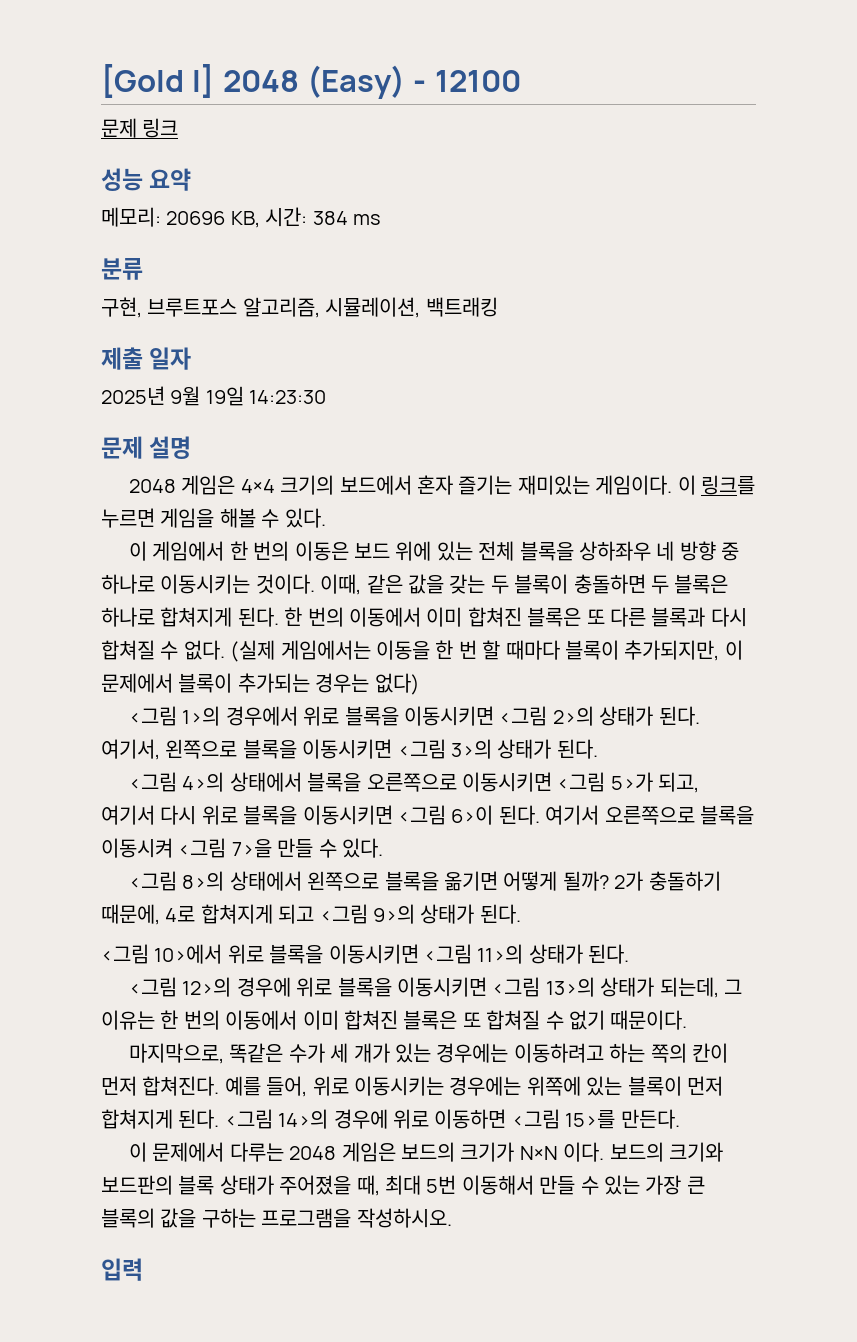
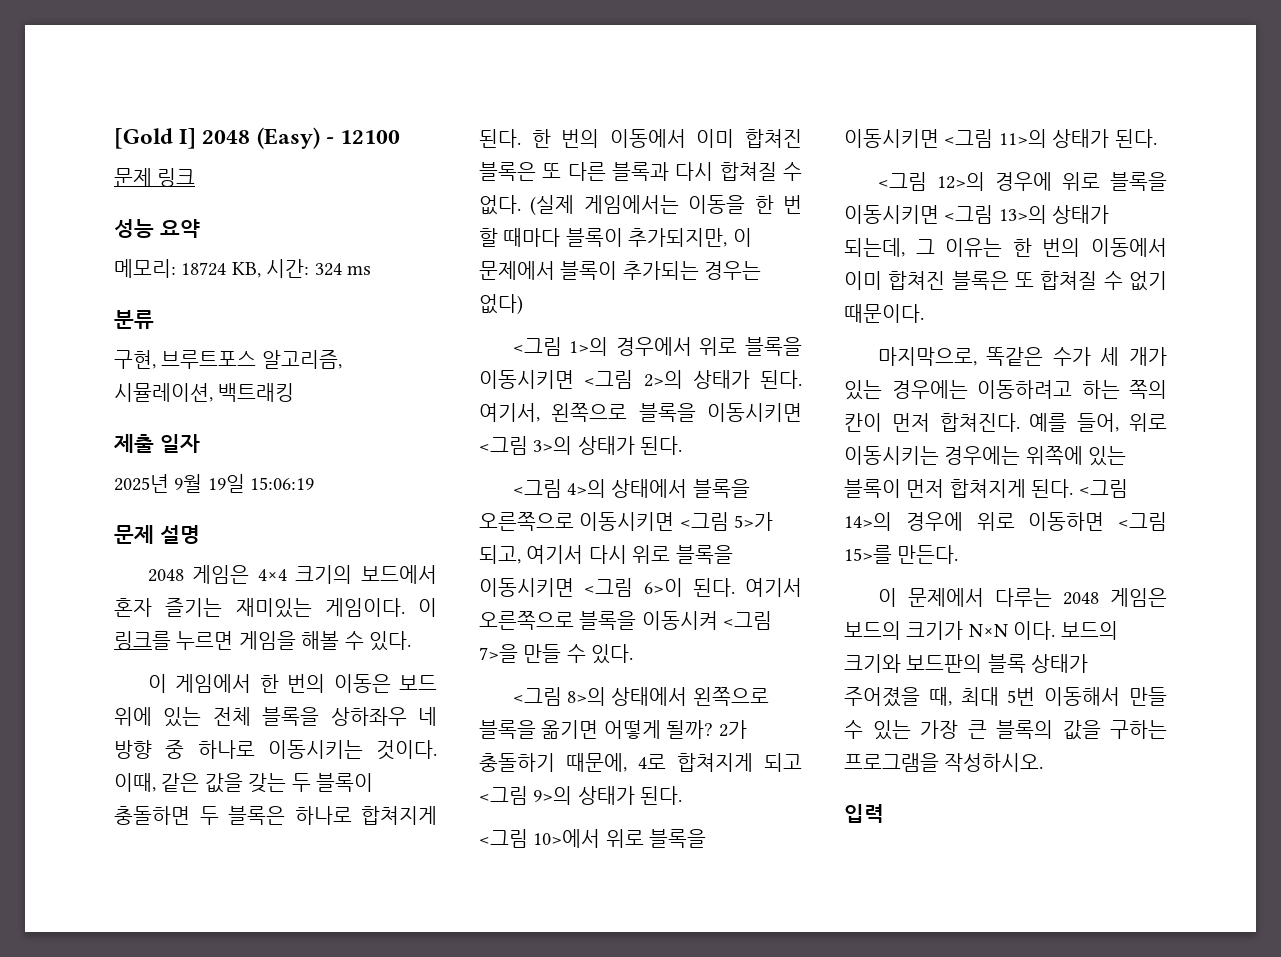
- 메모리: 20696 KB, 시간: 384 ms
+ 메모리: 18724 KB, 시간: 324 ms
- 2025년 9월 19일 14:23:30
+ 2025년 9월 19일 15:06:19

